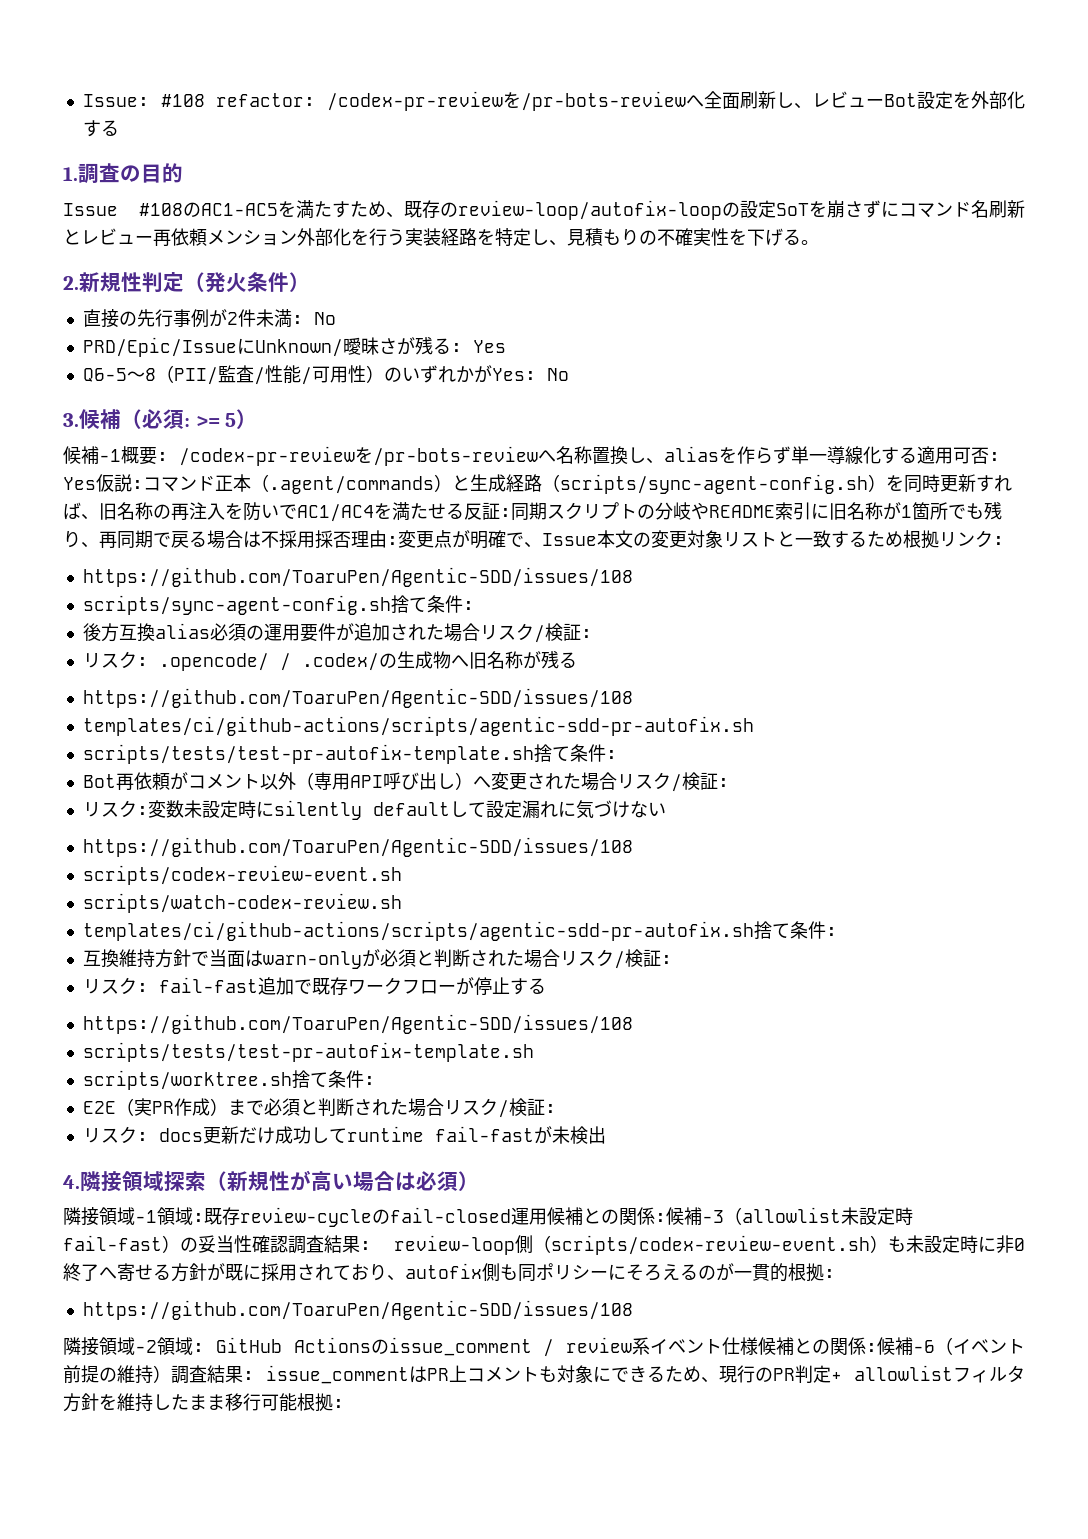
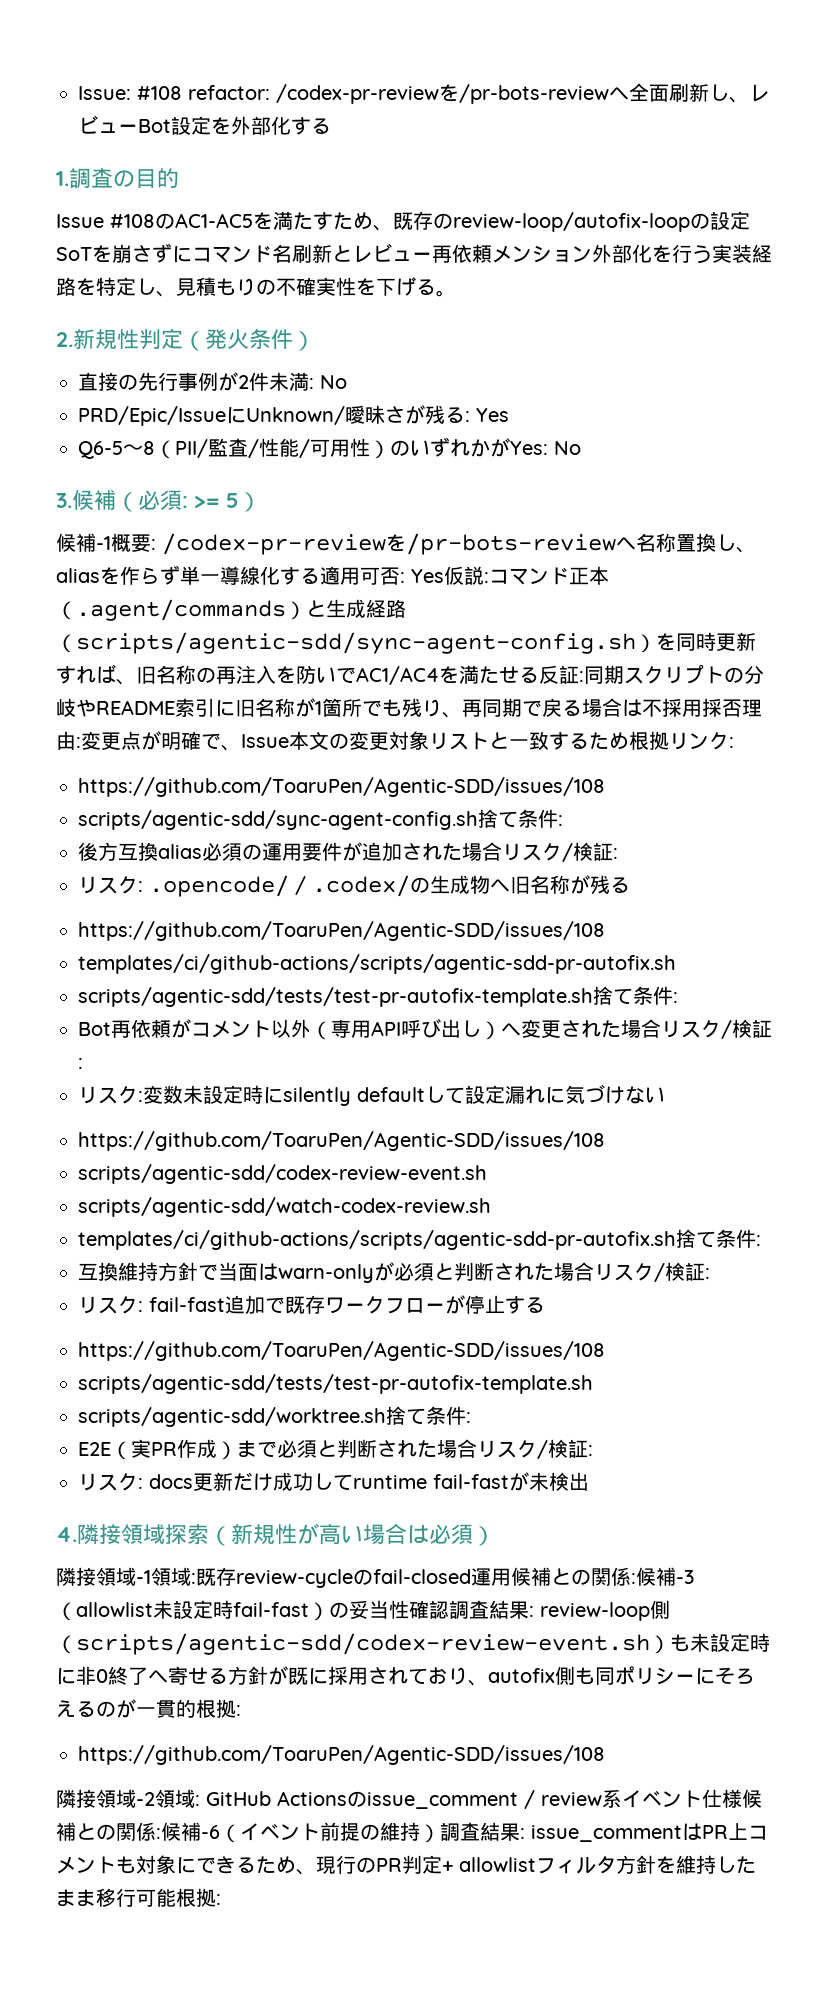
- コマンド正本（.agent/commands）と生成経路（scripts/sync-agent-config.sh）を同時更新すれば、旧名称の再注入を防いでAC1/AC4を満たせる反証:
+ コマンド正本（.agent/commands）と生成経路（scripts/agentic-sdd/sync-agent-config.sh）を同時更新すれば、旧名称の再注入を防いでAC1/AC4を満たせる反証:
- scripts/sync-agent-config.sh捨て条件:
+ scripts/agentic-sdd/sync-agent-config.sh捨て条件:
- scripts/tests/test-pr-autofix-template.sh捨て条件:
+ scripts/agentic-sdd/tests/test-pr-autofix-template.sh捨て条件:
  リスク:変数未設定時にsilently defaultして設定漏れに気づけない
  https://github.com/ToaruPen/Agentic-SDD/issues/108
- scripts/codex-review-event.sh
- scripts/watch-codex-review.sh
+ scripts/agentic-sdd/codex-review-event.sh
+ scripts/agentic-sdd/watch-codex-review.sh
  リスク: fail-fast追加で既存ワークフローが停止する
  https://github.com/ToaruPen/Agentic-SDD/issues/108
- scripts/tests/test-pr-autofix-template.sh
- scripts/worktree.sh捨て条件:
+ scripts/agentic-sdd/tests/test-pr-autofix-template.sh
+ scripts/agentic-sdd/worktree.sh捨て条件:
- 隣接領域-1領域:既存review-cycleのfail-closed運用候補との関係:候補-3（allowlist未設定時fail-fast）の妥当性確認調査結果: review-loop側（scripts/codex-review-event.sh）も未設定時に非0終了へ寄せる方針が既に採用されており、autofix側も同ポリシーにそろえるのが一貫的根拠:
+ 隣接領域-1領域:既存review-cycleのfail-closed運用候補との関係:候補-3（allowlist未設定時fail-fast）の妥当性確認調査結果: review-loop側（scripts/agentic-sdd/codex-review-event.sh）も未設定時に非0終了へ寄せる方針が既に採用されており、autofix側も同ポリシーにそろえるのが一貫的根拠:

